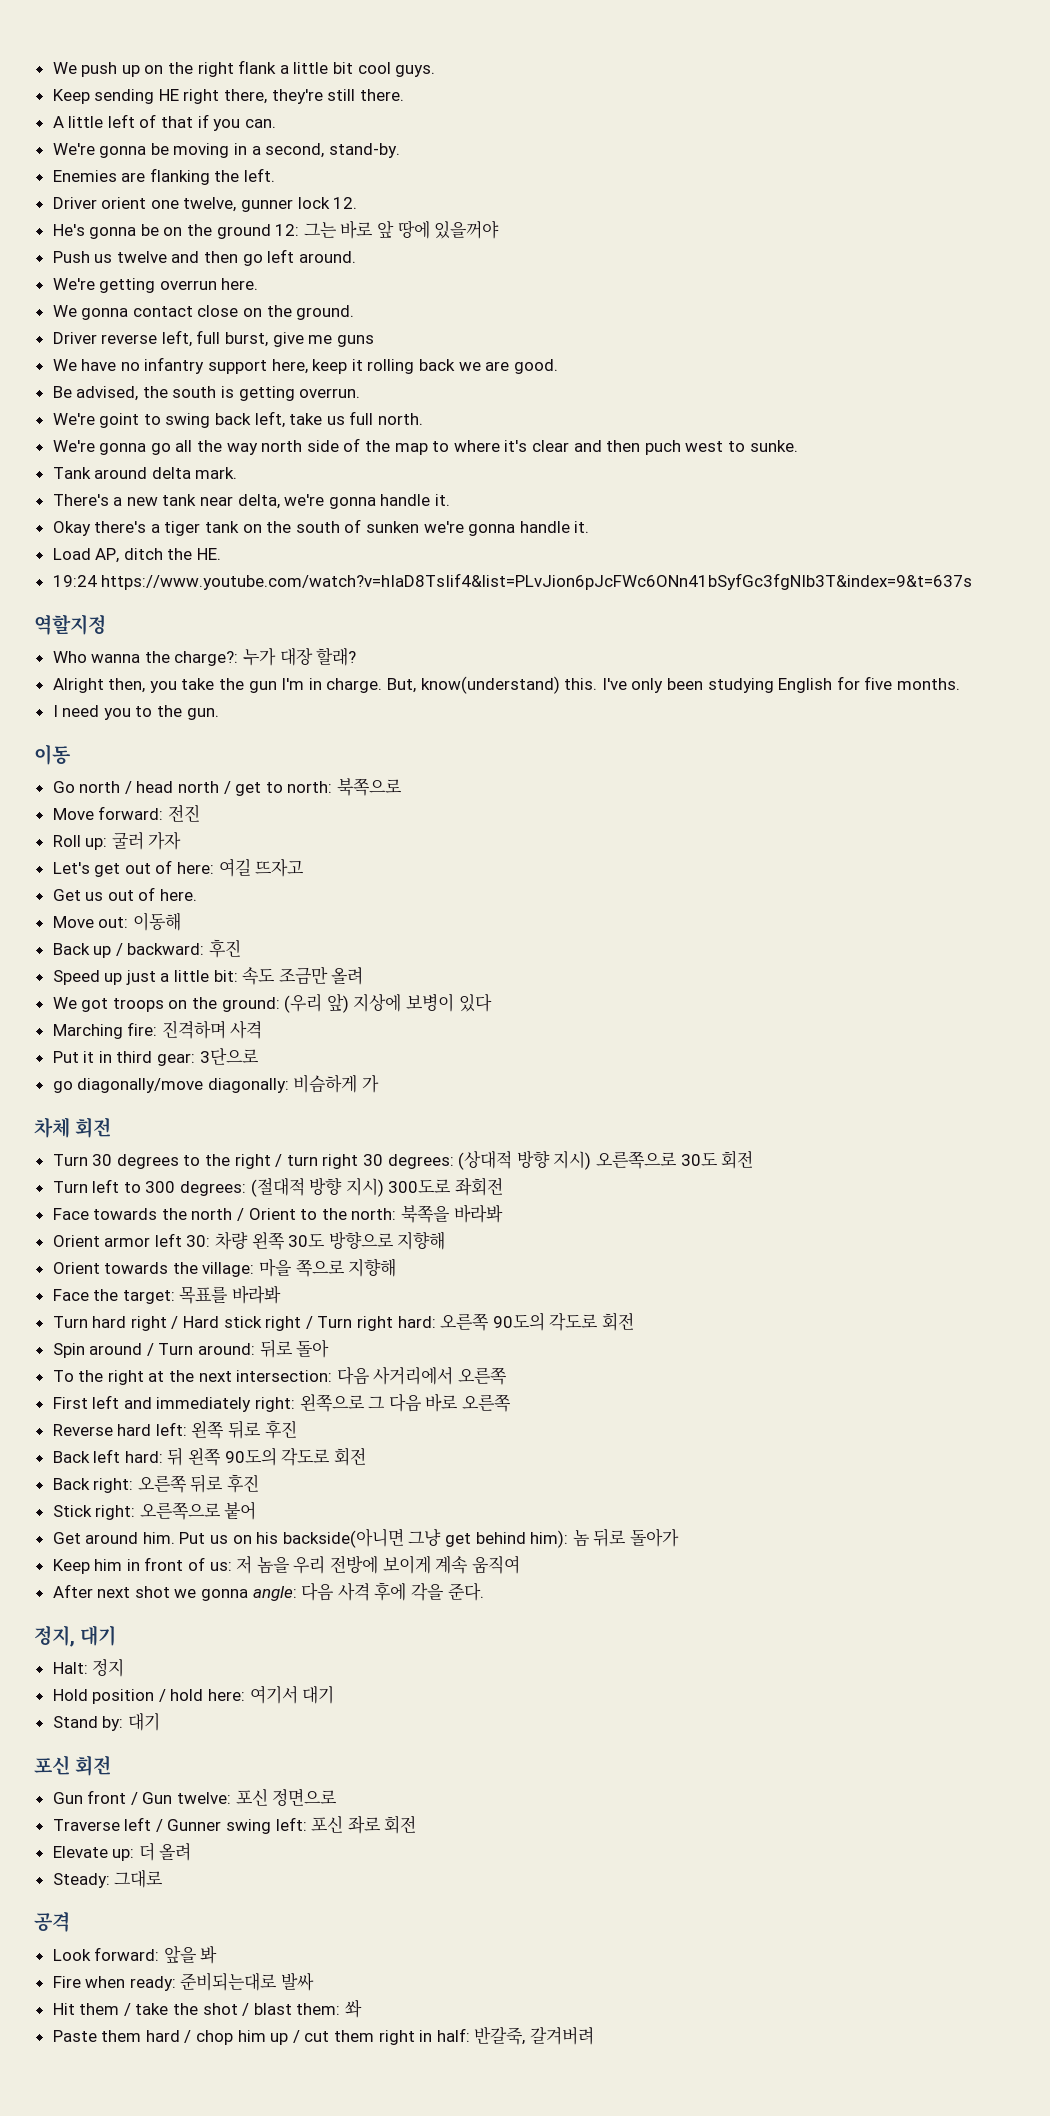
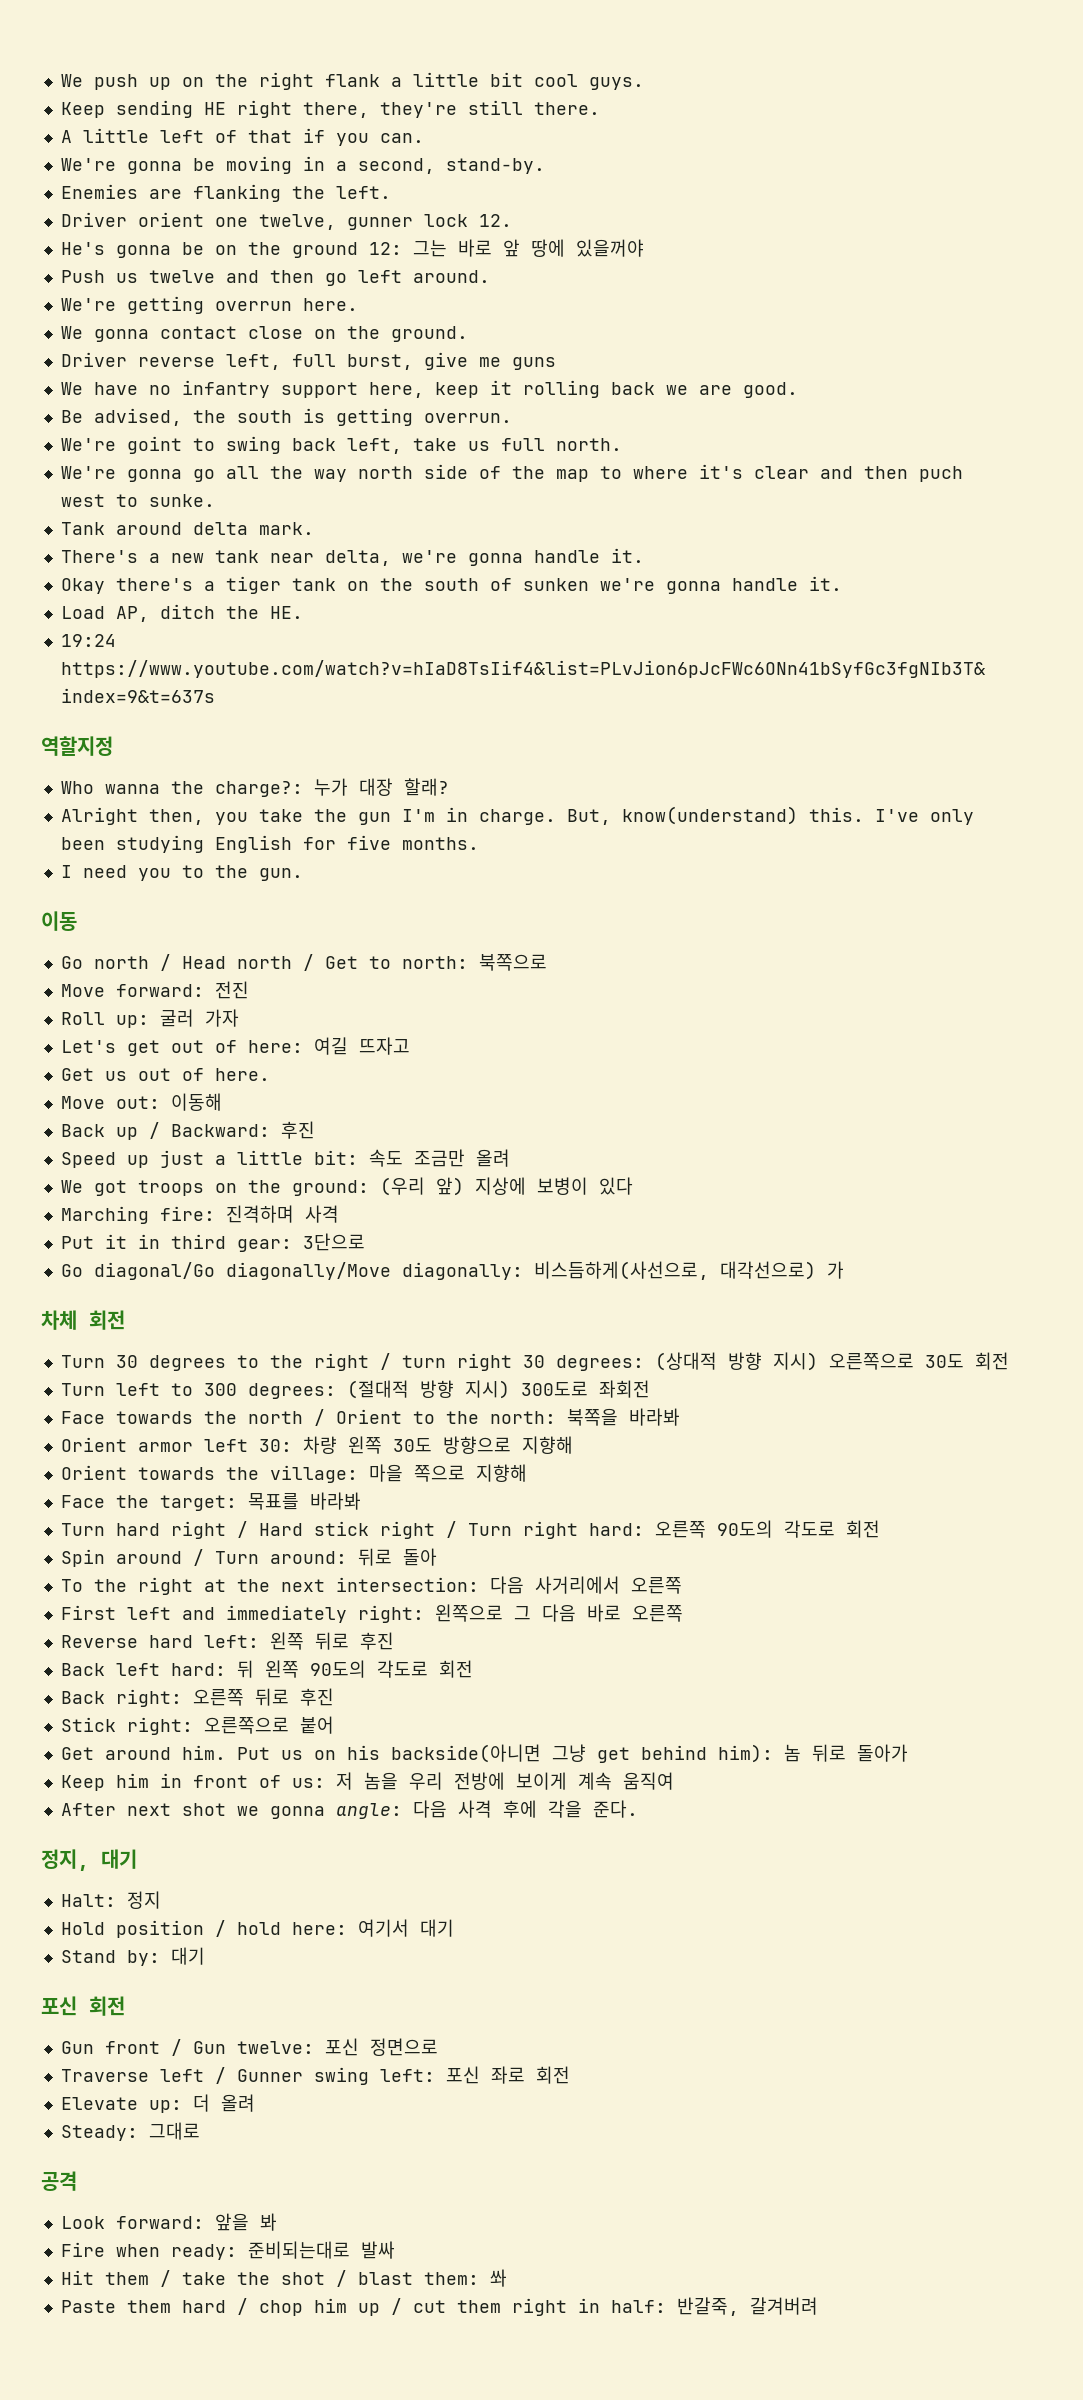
- Go north / head north / get to north: 북쪽으로
+ Go north / Head north / Get to north: 북쪽으로
- Back up / backward: 후진
+ Back up / Backward: 후진
- go diagonally/move diagonally: 비슴하게 가
+ Go diagonal/Go diagonally/Move diagonally: 비스듬하게(사선으로, 대각선으로) 가

